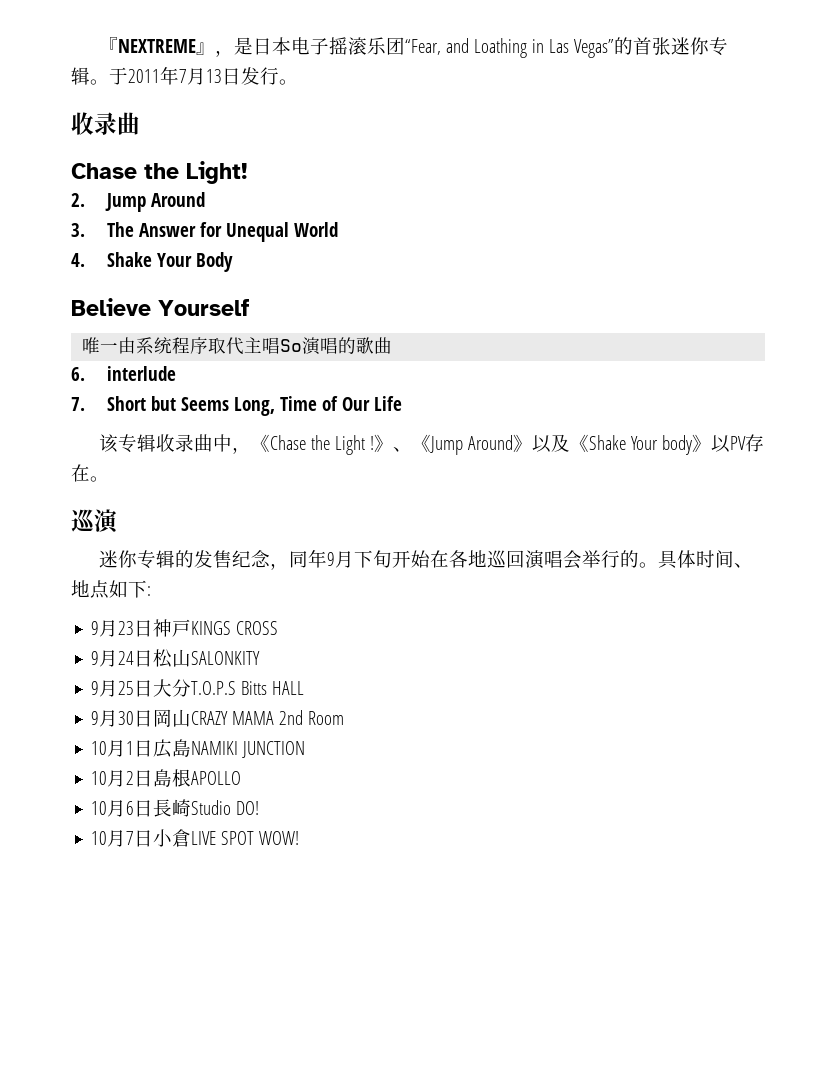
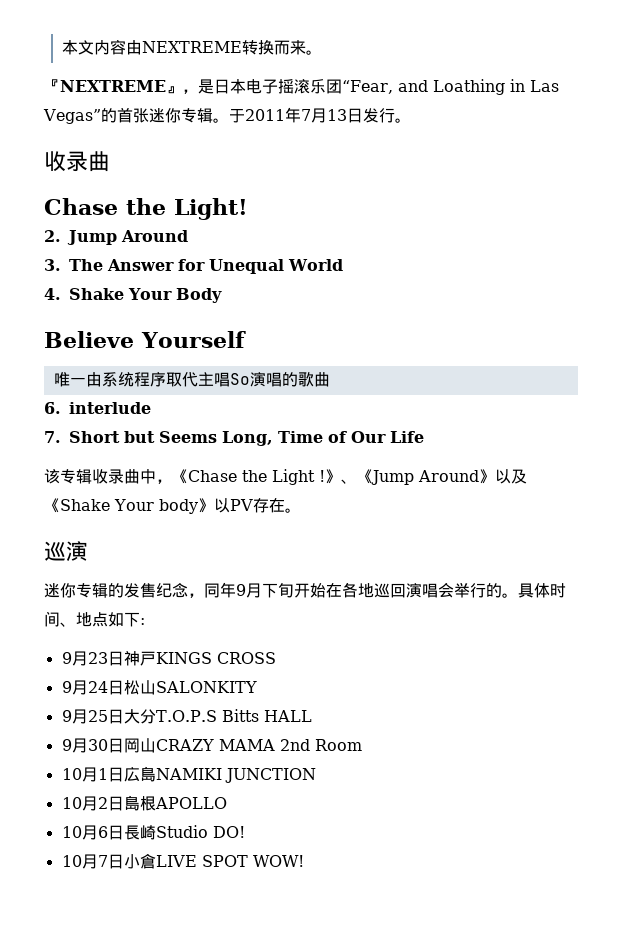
+ 本文内容由NEXTREME转换而来。

